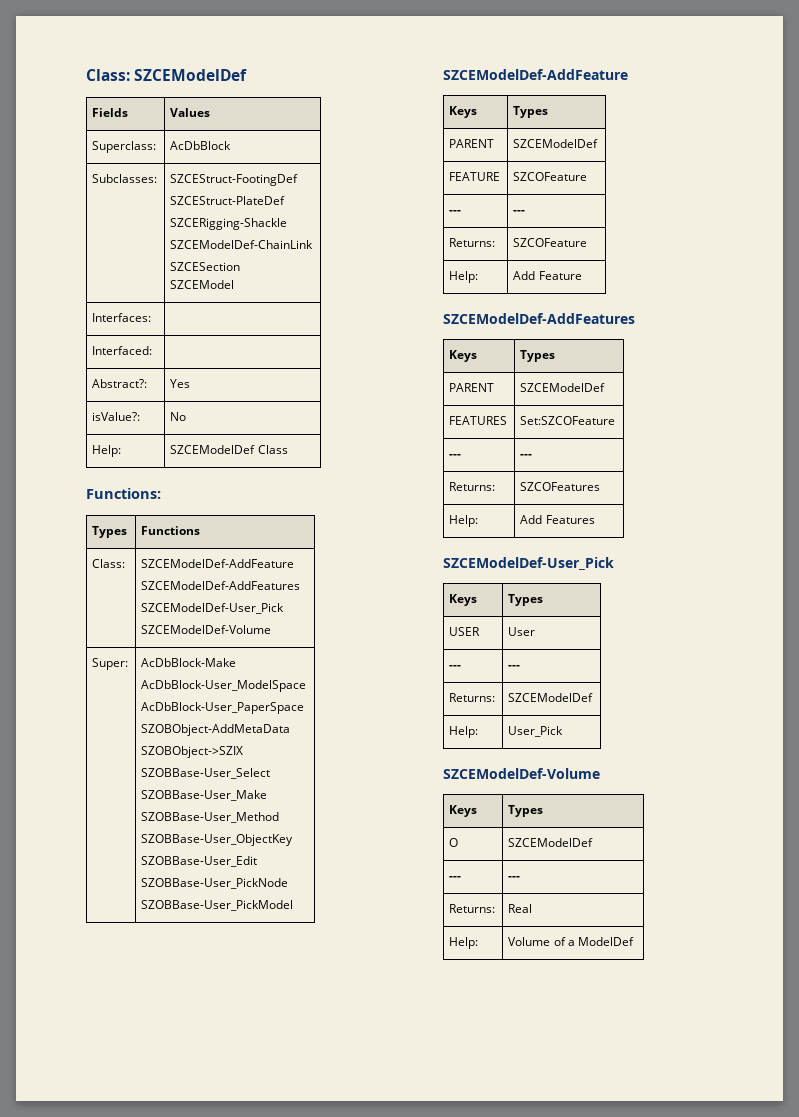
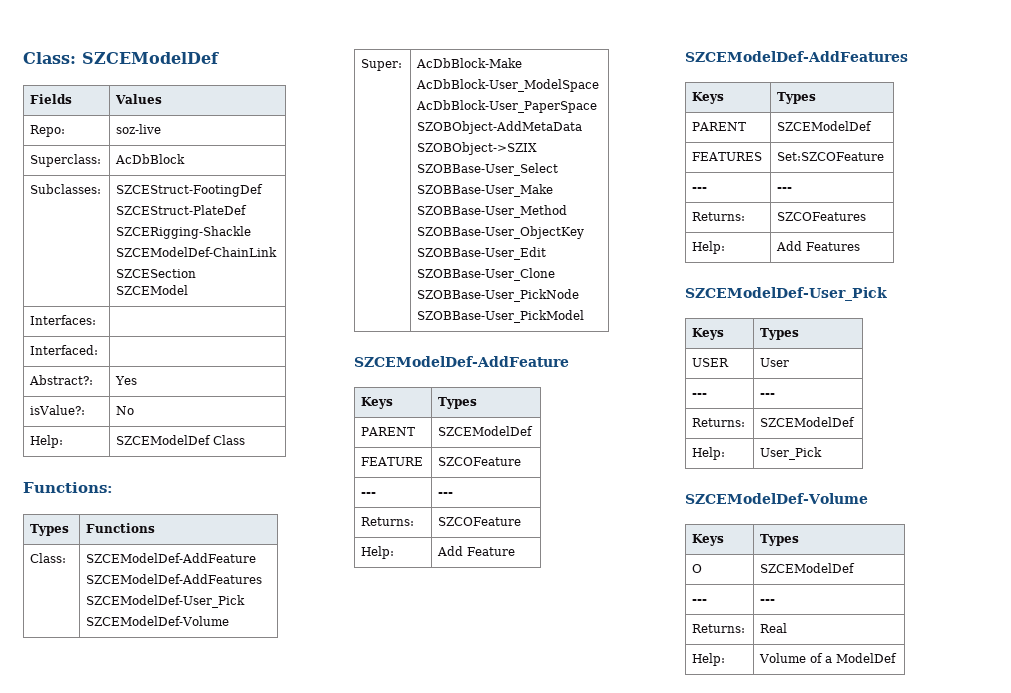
+ Repo: | soz-live
  Super: | AcDbBlock-Make
  AcDbBlock-User_ModelSpace
  AcDbBlock-User_PaperSpace
  SZOBObject-AddMetaData
  SZOBObject->SZIX
  SZOBBase-User_Select
  SZOBBase-User_Make
  SZOBBase-User_Method
  SZOBBase-User_ObjectKey
  SZOBBase-User_Edit
+ SZOBBase-User_Clone

